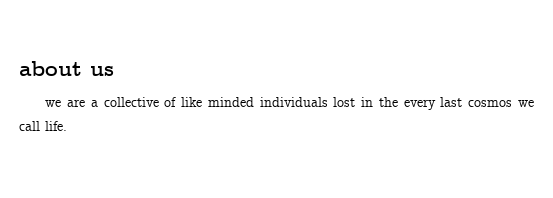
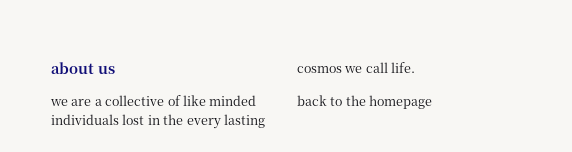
- we are a collective of like minded individuals lost in the every last cosmos we call life.
+ we are a collective of like minded individuals lost in the every lasting cosmos we call life.
+ back to the homepage

